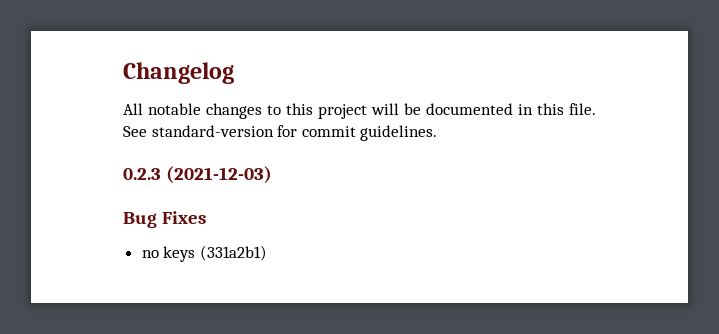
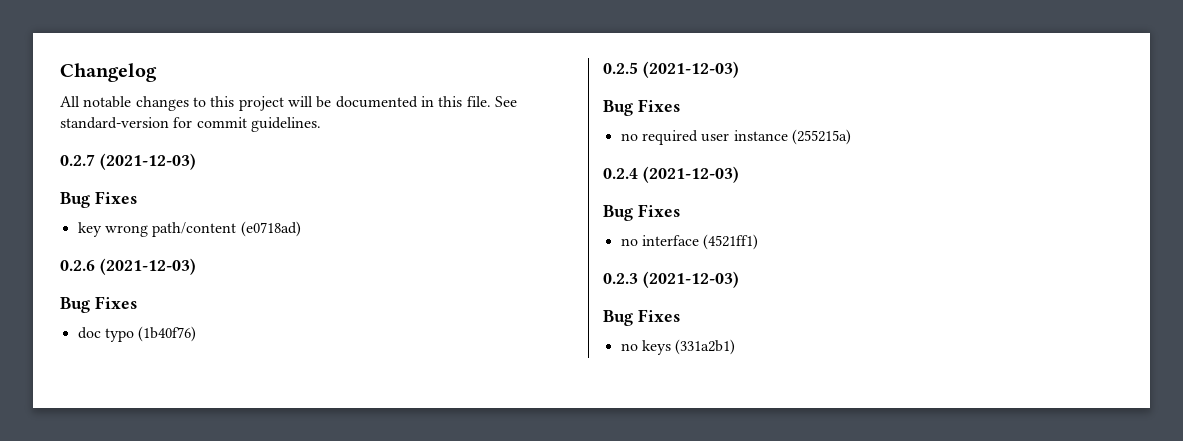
+ 0.2.7 (2021-12-03)
+ Bug Fixes
+ key wrong path/content (e0718ad)
+ 0.2.6 (2021-12-03)
+ Bug Fixes
+ doc typo (1b40f76)
+ 0.2.5 (2021-12-03)
+ Bug Fixes
+ no required user instance (255215a)
+ 0.2.4 (2021-12-03)
+ Bug Fixes
+ no interface (4521ff1)

